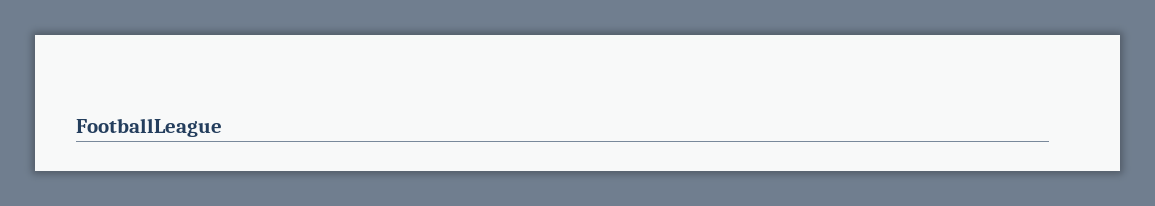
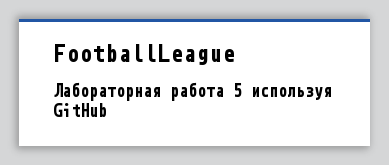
+ Лабораторная работа 5 используя GitHub

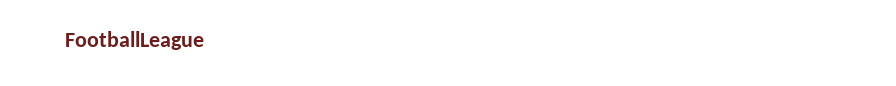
- Лабораторная работа 5 используя GitHub

